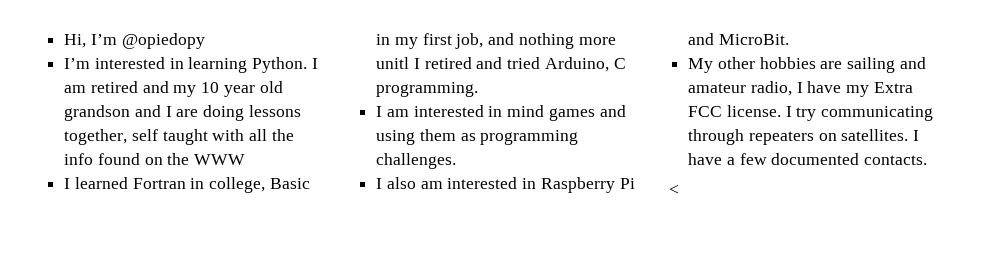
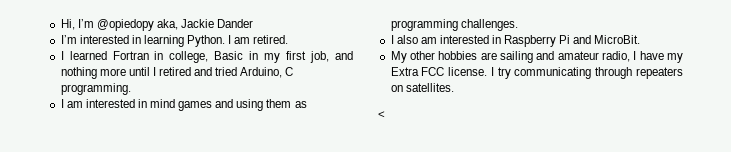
- Hi, I’m @opiedopy
+ Hi, I’m @opiedopy aka, Jackie Dander
- I am retired and my 10 year old grandson and I are doing lessons together, self taught with all the info found on the WWW
+ I am retired.
- I learned Fortran in college, Basic in my first job, and nothing more unitl I retired and tried Arduino, C programming.
+ I learned Fortran in college, Basic in my first job, and nothing more until I retired and tried Arduino, C programming.
- I have a few documented contacts.

